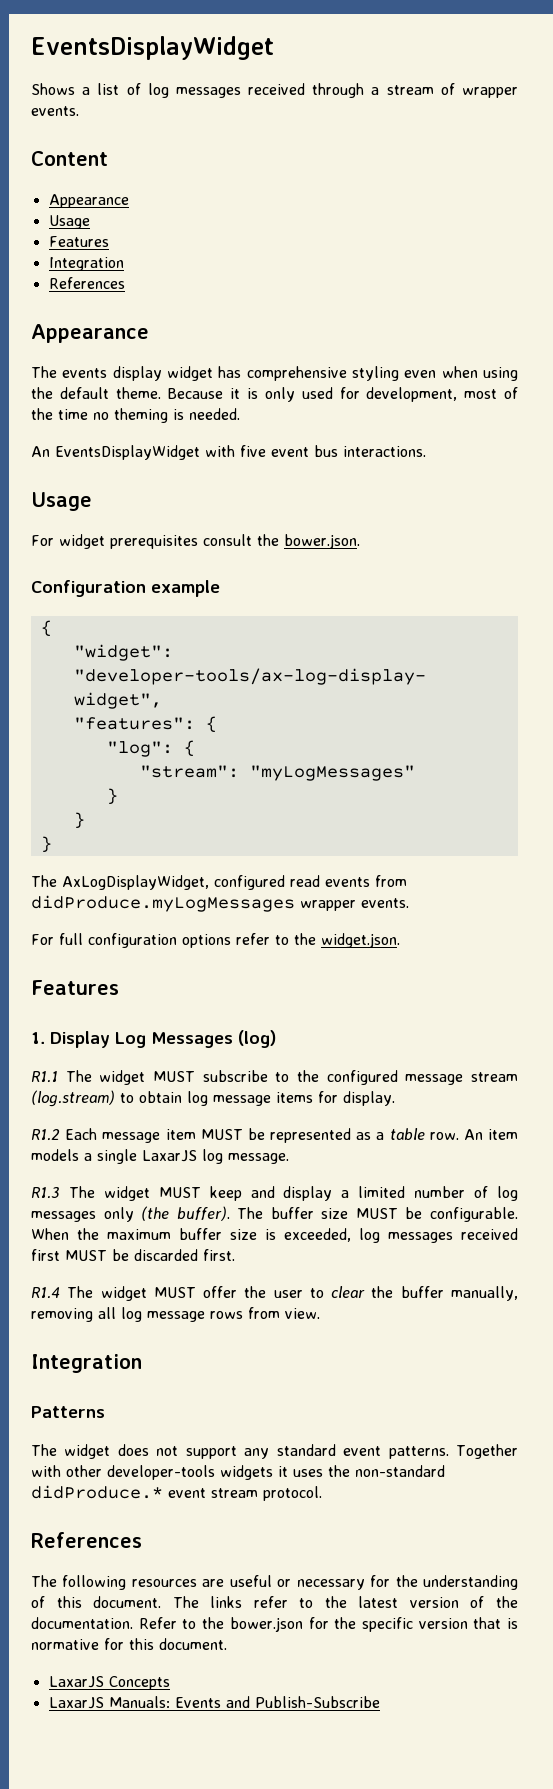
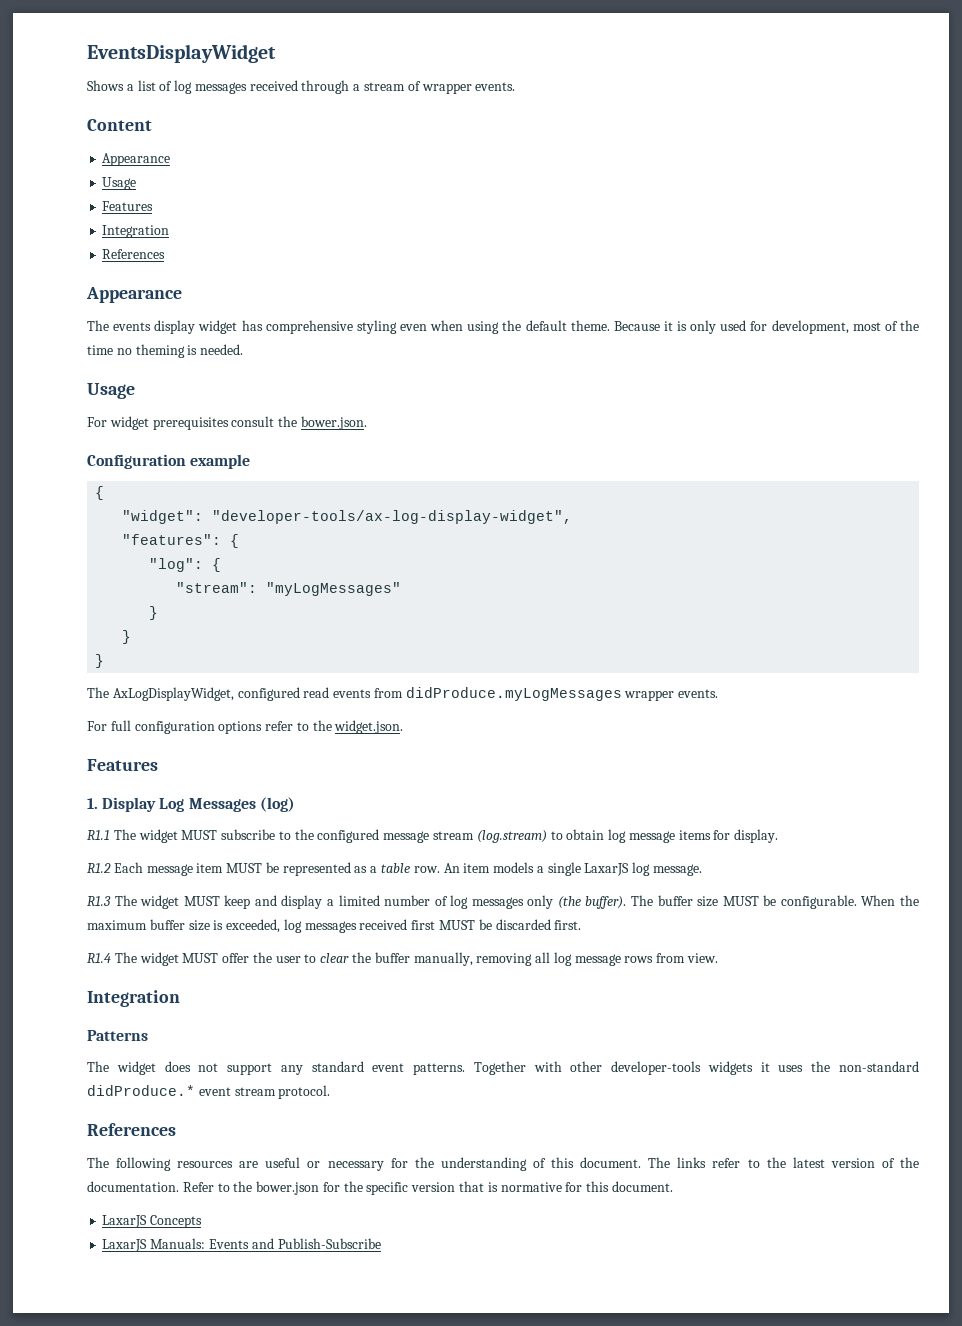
- An EventsDisplayWidget with five event bus interactions.

